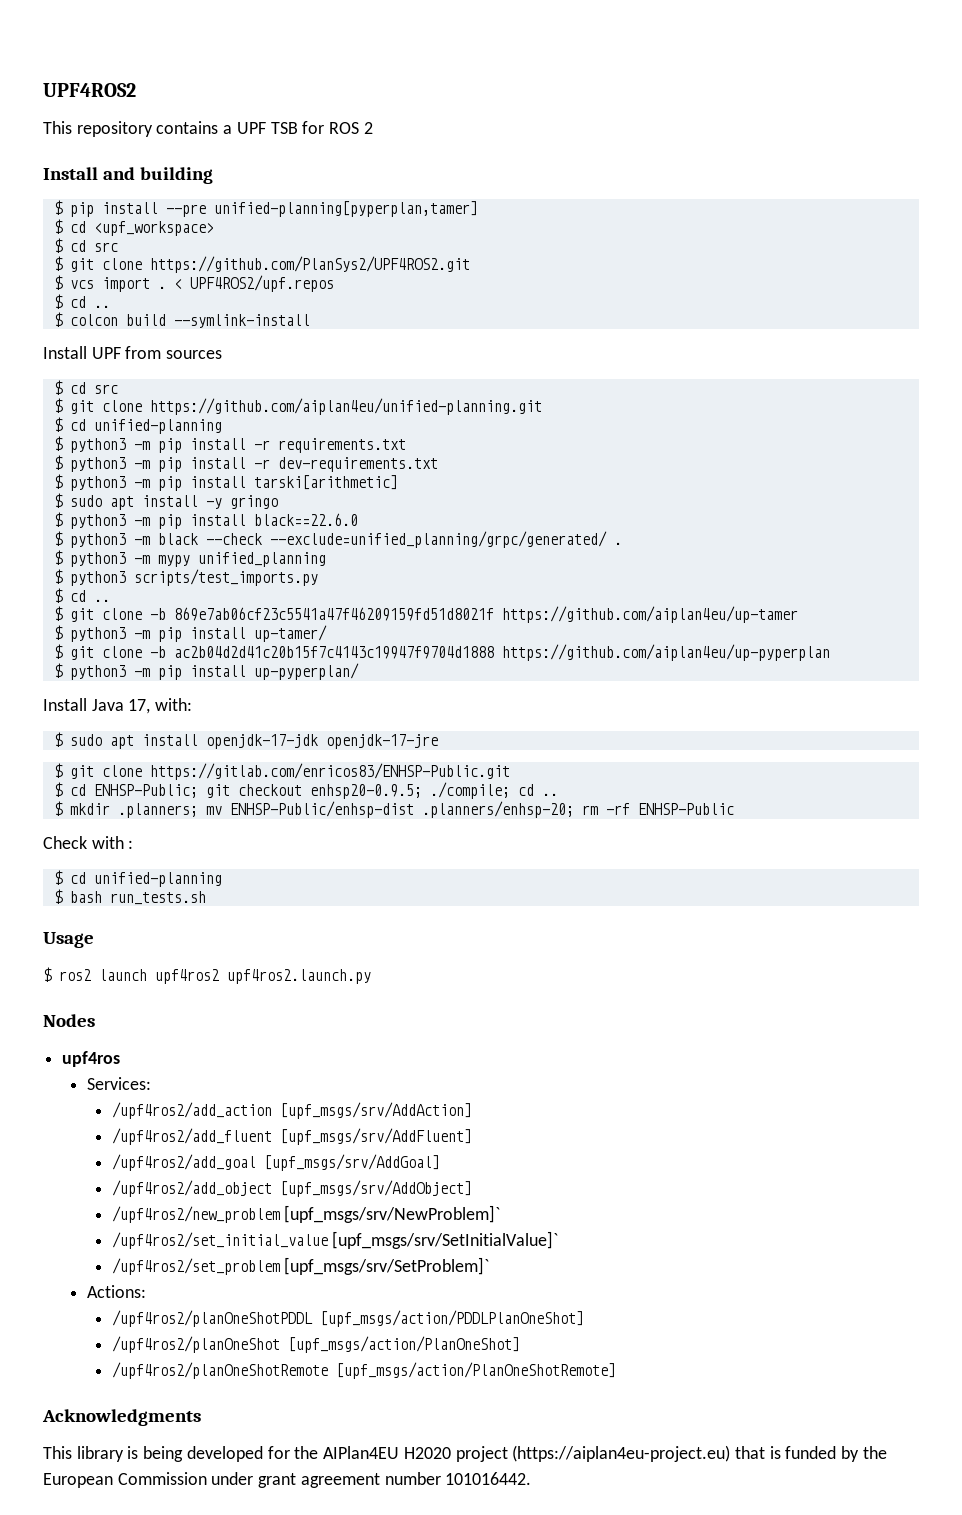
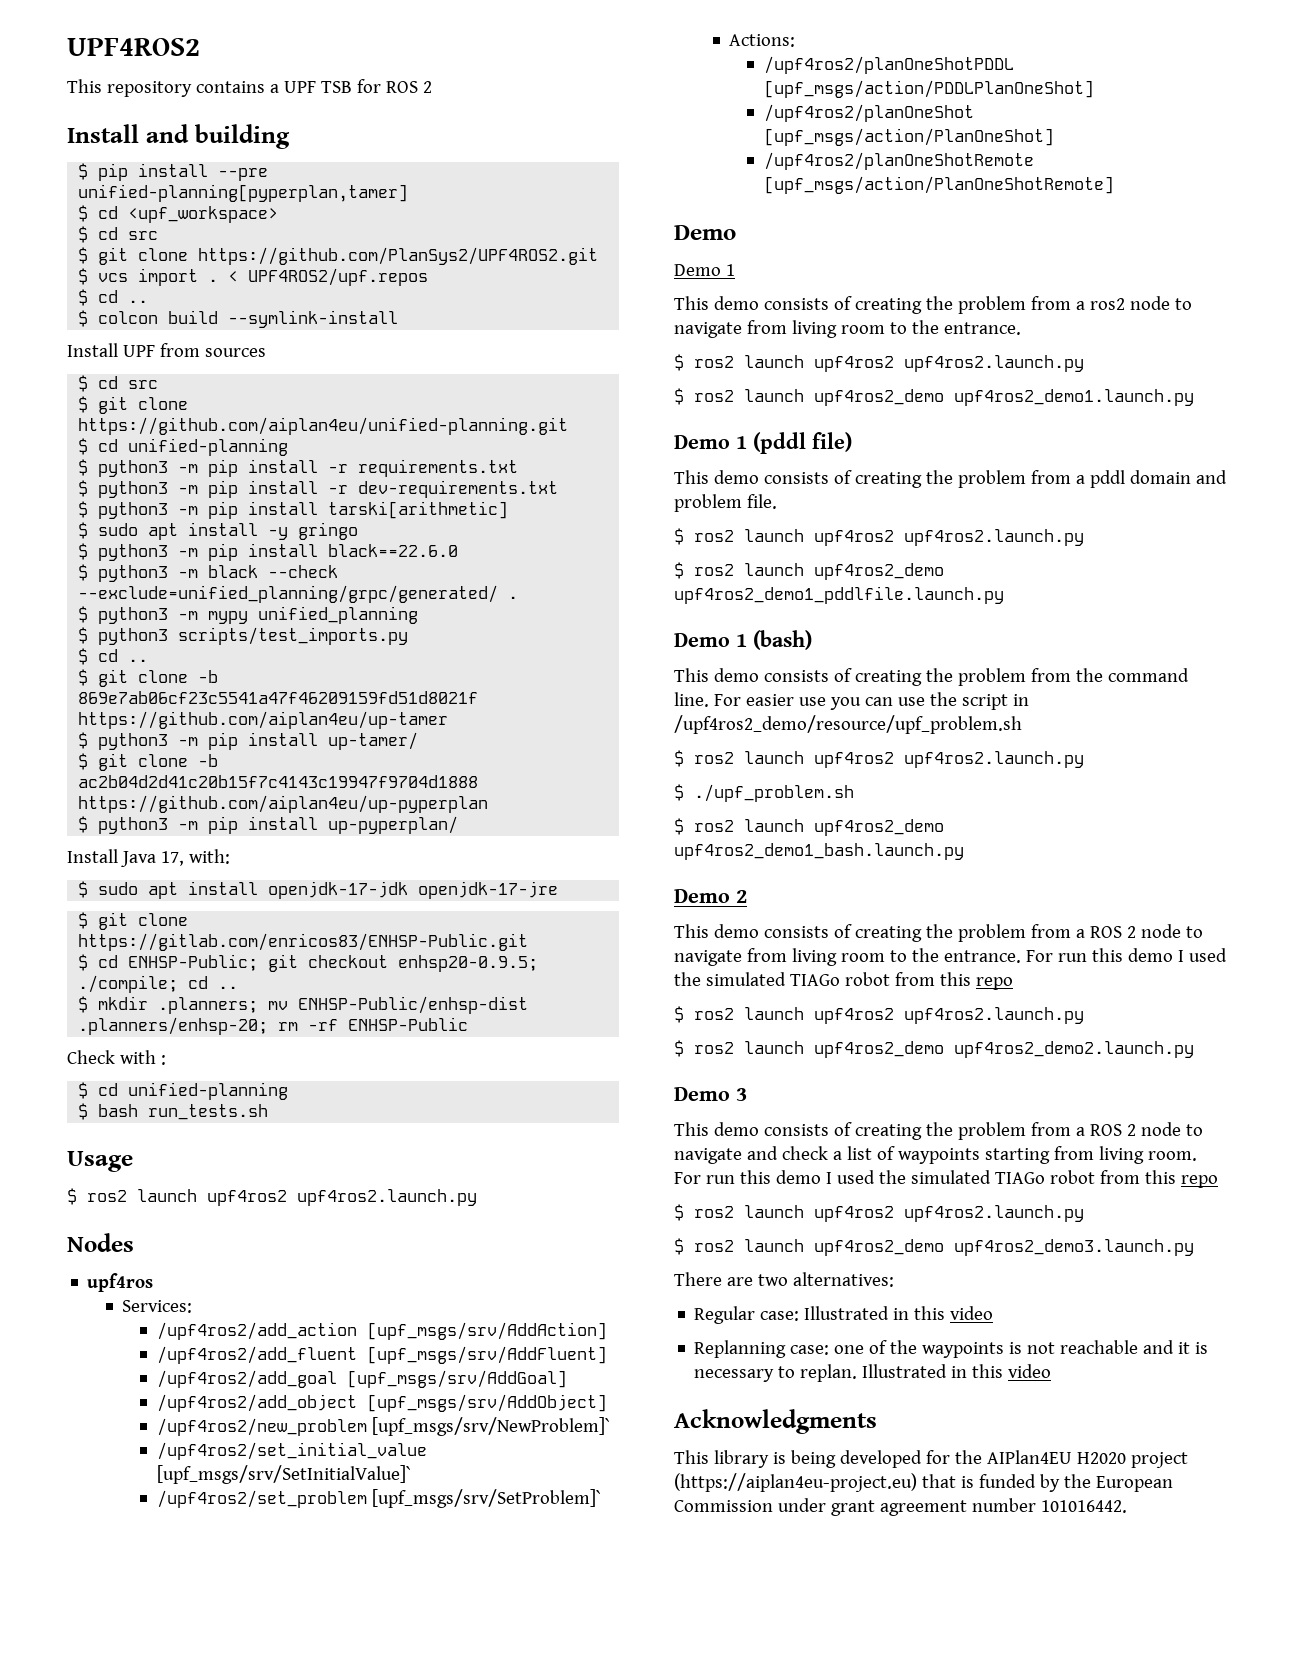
  /upf4ros2/planOneShotRemote [upf_msgs/action/PlanOneShotRemote]
+ Demo
+ Demo 1
+ This demo consists of creating the problem from a ros2 node to navigate from living room to the entrance.
+ $ ros2 launch upf4ros2 upf4ros2.launch.py
+ $ ros2 launch upf4ros2_demo upf4ros2_demo1.launch.py
+ Demo 1 (pddl file)
+ This demo consists of creating the problem from a pddl domain and problem file.
+ $ ros2 launch upf4ros2 upf4ros2.launch.py
+ $ ros2 launch upf4ros2_demo upf4ros2_demo1_pddlfile.launch.py
+ Demo 1 (bash)
+ This demo consists of creating the problem from the command line. For easier use you can use the script in /upf4ros2_demo/resource/upf_problem.sh
+ $ ros2 launch upf4ros2 upf4ros2.launch.py
+ $ ./upf_problem.sh
+ $ ros2 launch upf4ros2_demo upf4ros2_demo1_bash.launch.py
+ Demo 2
+ This demo consists of creating the problem from a ROS 2 node to navigate from living room to the entrance. For run this demo I used the simulated TIAGo robot from this repo
+ $ ros2 launch upf4ros2 upf4ros2.launch.py
+ $ ros2 launch upf4ros2_demo upf4ros2_demo2.launch.py
+ Demo 3
+ This demo consists of creating the problem from a ROS 2 node to navigate and check a list of waypoints starting from living room. For run this demo I used the simulated TIAGo robot from this repo
+ $ ros2 launch upf4ros2 upf4ros2.launch.py
+ $ ros2 launch upf4ros2_demo upf4ros2_demo3.launch.py
+ There are two alternatives:
+ Regular case: Illustrated in this video
+ Replanning case: one of the waypoints is not reachable and it is necessary to replan. Illustrated in this video

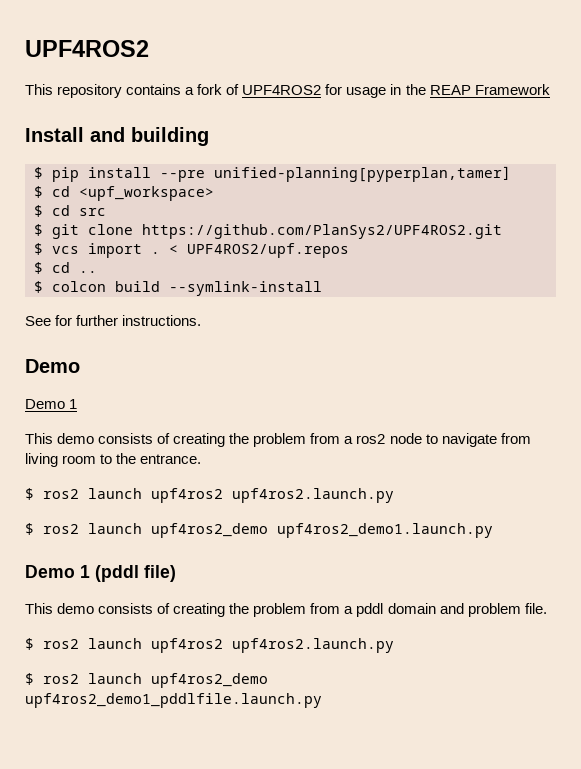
- This repository contains a UPF TSB for ROS 2
+ This repository contains a fork of UPF4ROS2 for usage in the REAP Framework
- Install UPF from sources
- $ cd src
- $ git clone https://github.com/aiplan4eu/unified-planning.git
- $ cd unified-planning
- $ python3 -m pip install -r requirements.txt
- $ python3 -m pip install -r dev-requirements.txt
- $ python3 -m pip install tarski[arithmetic]
- $ sudo apt install -y gringo
- $ python3 -m pip install black==22.6.0
- $ python3 -m black --check --exclude=unified_planning/grpc/generated/ .
- $ python3 -m mypy unified_planning
- $ python3 scripts/test_imports.py
- $ cd ..
- $ git clone -b 869e7ab06cf23c5541a47f46209159fd51d8021f https://github.com/aiplan4eu/up-tamer
- $ python3 -m pip install up-tamer/
- $ git clone -b ac2b04d2d41c20b15f7c4143c19947f9704d1888 https://github.com/aiplan4eu/up-pyperplan
- $ python3 -m pip install up-pyperplan/
- Install Java 17, with:
- $ sudo apt install openjdk-17-jdk openjdk-17-jre
- $ git clone https://gitlab.com/enricos83/ENHSP-Public.git
- $ cd ENHSP-Public; git checkout enhsp20-0.9.5; ./compile; cd ..
- $ mkdir .planners; mv ENHSP-Public/enhsp-dist .planners/enhsp-20; rm -rf ENHSP-Public
- Check with :
- $ cd unified-planning
- $ bash run_tests.sh
- Usage
- $ ros2 launch upf4ros2 upf4ros2.launch.py
- Nodes
- upf4ros
- Services:
- /upf4ros2/add_action [upf_msgs/srv/AddAction]
- /upf4ros2/add_fluent [upf_msgs/srv/AddFluent]
- /upf4ros2/add_goal [upf_msgs/srv/AddGoal]
- /upf4ros2/add_object [upf_msgs/srv/AddObject]
- /upf4ros2/new_problem [upf_msgs/srv/NewProblem]`
- /upf4ros2/set_initial_value [upf_msgs/srv/SetInitialValue]`
- /upf4ros2/set_problem [upf_msgs/srv/SetProblem]`
- Actions:
- /upf4ros2/planOneShotPDDL [upf_msgs/action/PDDLPlanOneShot]
- /upf4ros2/planOneShot [upf_msgs/action/PlanOneShot]
- /upf4ros2/planOneShotRemote [upf_msgs/action/PlanOneShotRemote]
+ See for further instructions.
- Demo 1 (bash)
- This demo consists of creating the problem from the command line. For easier use you can use the script in /upf4ros2_demo/resource/upf_problem.sh
- $ ros2 launch upf4ros2 upf4ros2.launch.py
- $ ./upf_problem.sh
- $ ros2 launch upf4ros2_demo upf4ros2_demo1_bash.launch.py
- Demo 2
- This demo consists of creating the problem from a ROS 2 node to navigate from living room to the entrance. For run this demo I used the simulated TIAGo robot from this repo
- $ ros2 launch upf4ros2 upf4ros2.launch.py
- $ ros2 launch upf4ros2_demo upf4ros2_demo2.launch.py
- Demo 3
- This demo consists of creating the problem from a ROS 2 node to navigate and check a list of waypoints starting from living room. For run this demo I used the simulated TIAGo robot from this repo
- $ ros2 launch upf4ros2 upf4ros2.launch.py
- $ ros2 launch upf4ros2_demo upf4ros2_demo3.launch.py
- There are two alternatives:
- Regular case: Illustrated in this video
- Replanning case: one of the waypoints is not reachable and it is necessary to replan. Illustrated in this video
- Acknowledgments
- This library is being developed for the AIPlan4EU H2020 project (https://aiplan4eu-project.eu) that is funded by the European Commission under grant agreement number 101016442.

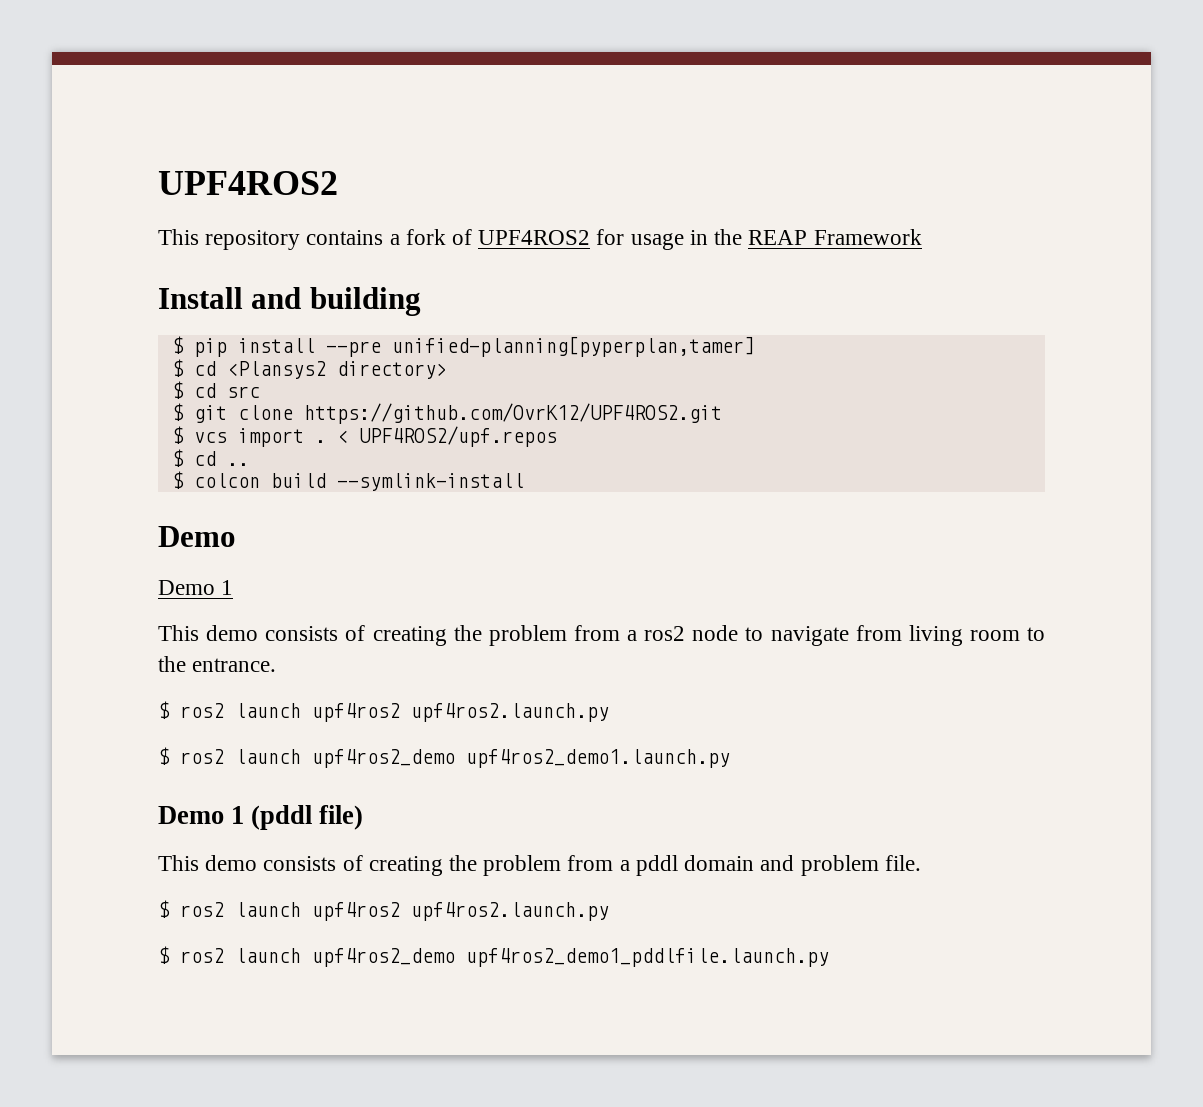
- $ cd <upf_workspace>
+ $ cd <Plansys2 directory>
- $ git clone https://github.com/PlanSys2/UPF4ROS2.git
+ $ git clone https://github.com/OvrK12/UPF4ROS2.git
- See for further instructions.

